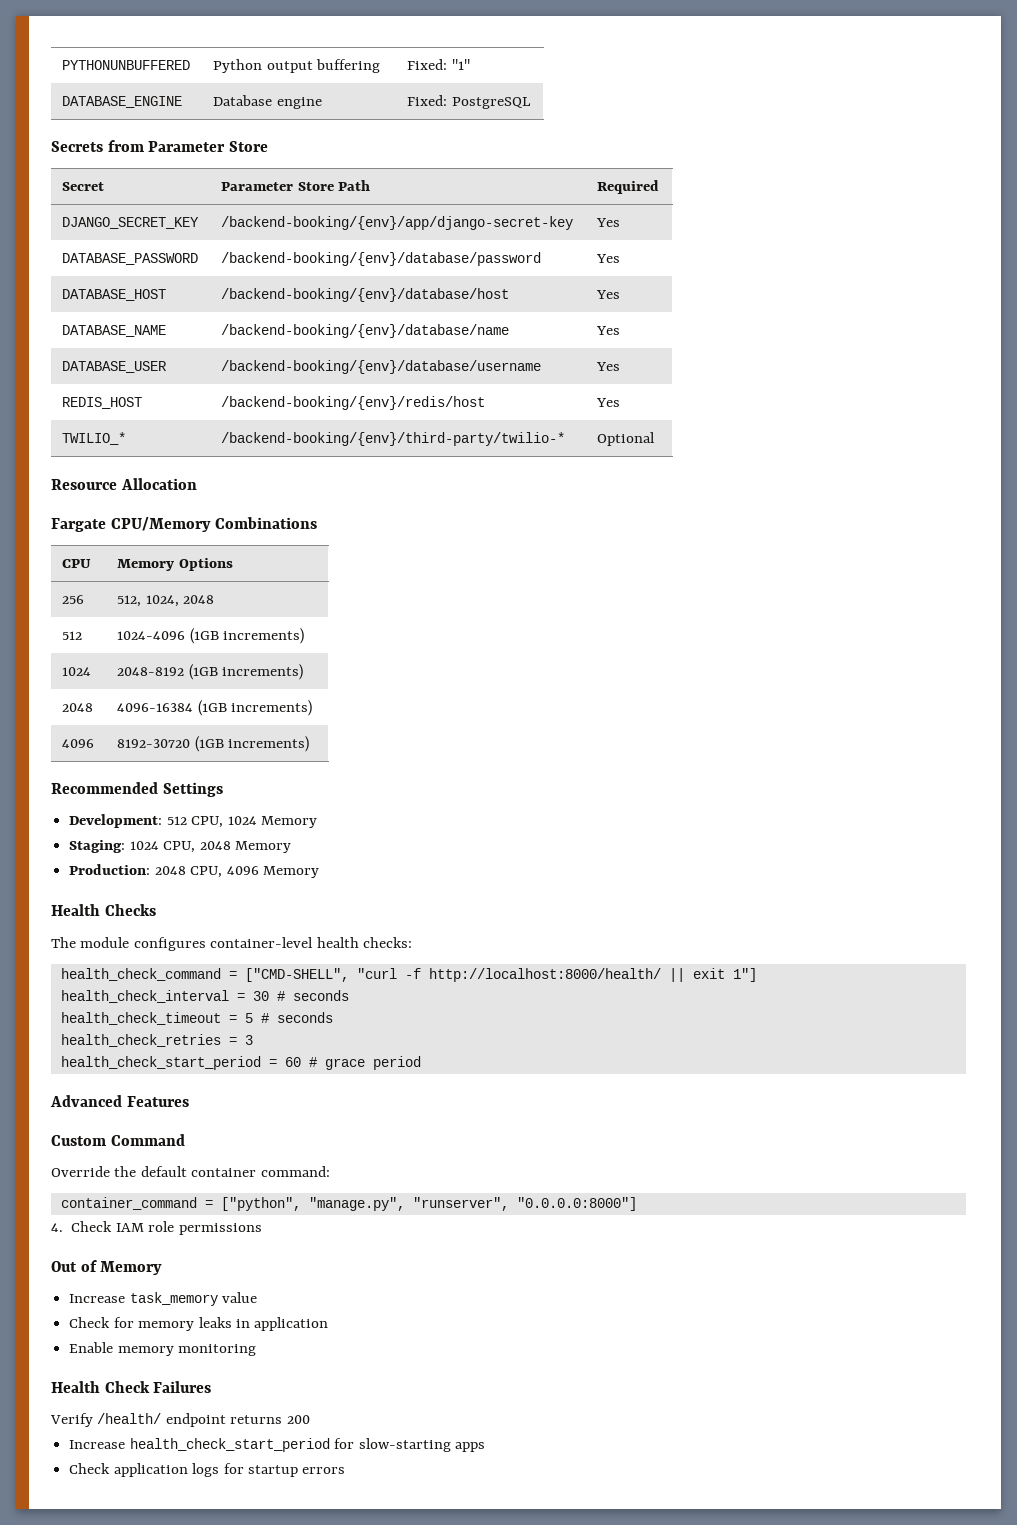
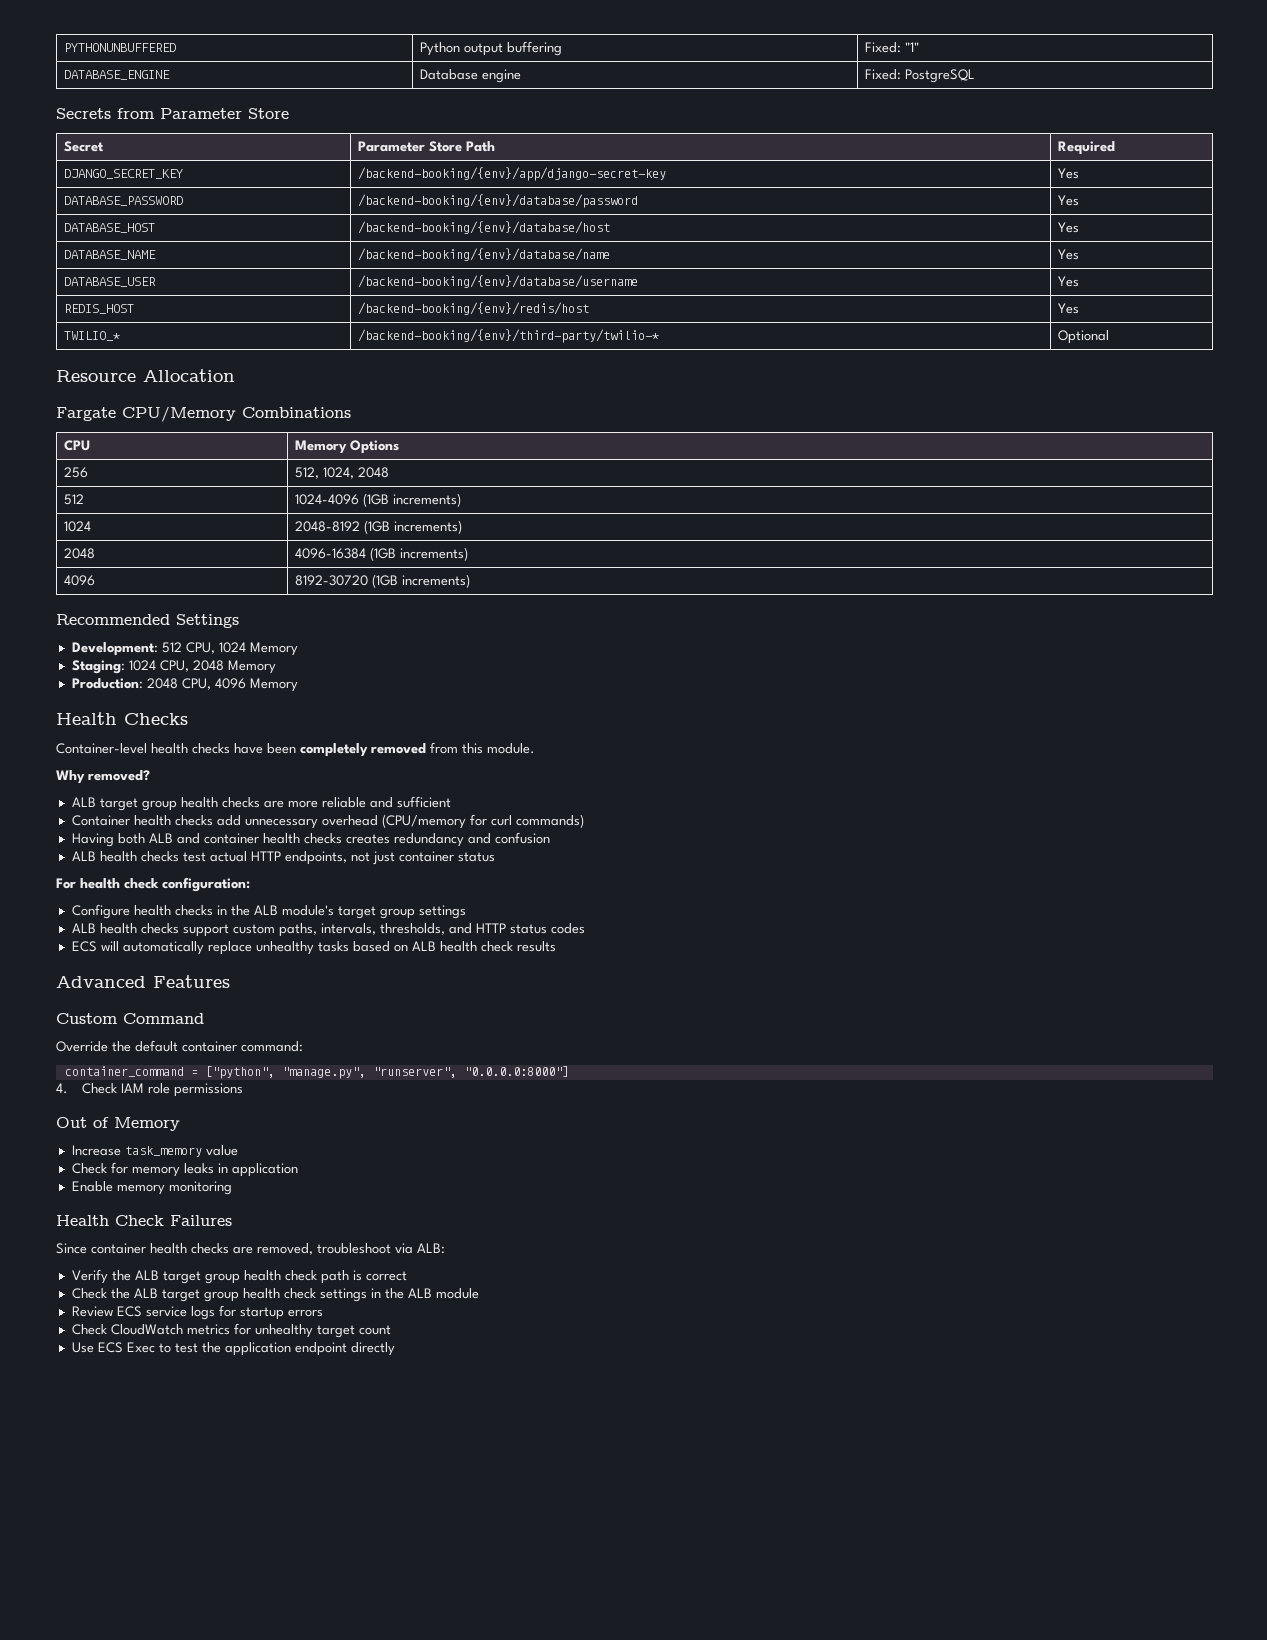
- The module configures container-level health checks:
- health_check_command = ["CMD-SHELL", "curl -f http://localhost:8000/health/ || exit 1"]
- health_check_interval = 30 # seconds
- health_check_timeout = 5 # seconds
- health_check_retries = 3
- health_check_start_period = 60 # grace period
+ Container-level health checks have been completely removed from this module.
+ Why removed?
+ ALB target group health checks are more reliable and sufficient
+ Container health checks add unnecessary overhead (CPU/memory for curl commands)
+ Having both ALB and container health checks creates redundancy and confusion
+ ALB health checks test actual HTTP endpoints, not just container status
+ For health check configuration:
+ Configure health checks in the ALB module's target group settings
+ ALB health checks support custom paths, intervals, thresholds, and HTTP status codes
+ ECS will automatically replace unhealthy tasks based on ALB health check results
- Verify /health/ endpoint returns 200
- Increase health_check_start_period for slow-starting apps
- Check application logs for startup errors
+ Since container health checks are removed, troubleshoot via ALB:
+ Verify the ALB target group health check path is correct
+ Check the ALB target group health check settings in the ALB module
+ Review ECS service logs for startup errors
+ Check CloudWatch metrics for unhealthy target count
+ Use ECS Exec to test the application endpoint directly

